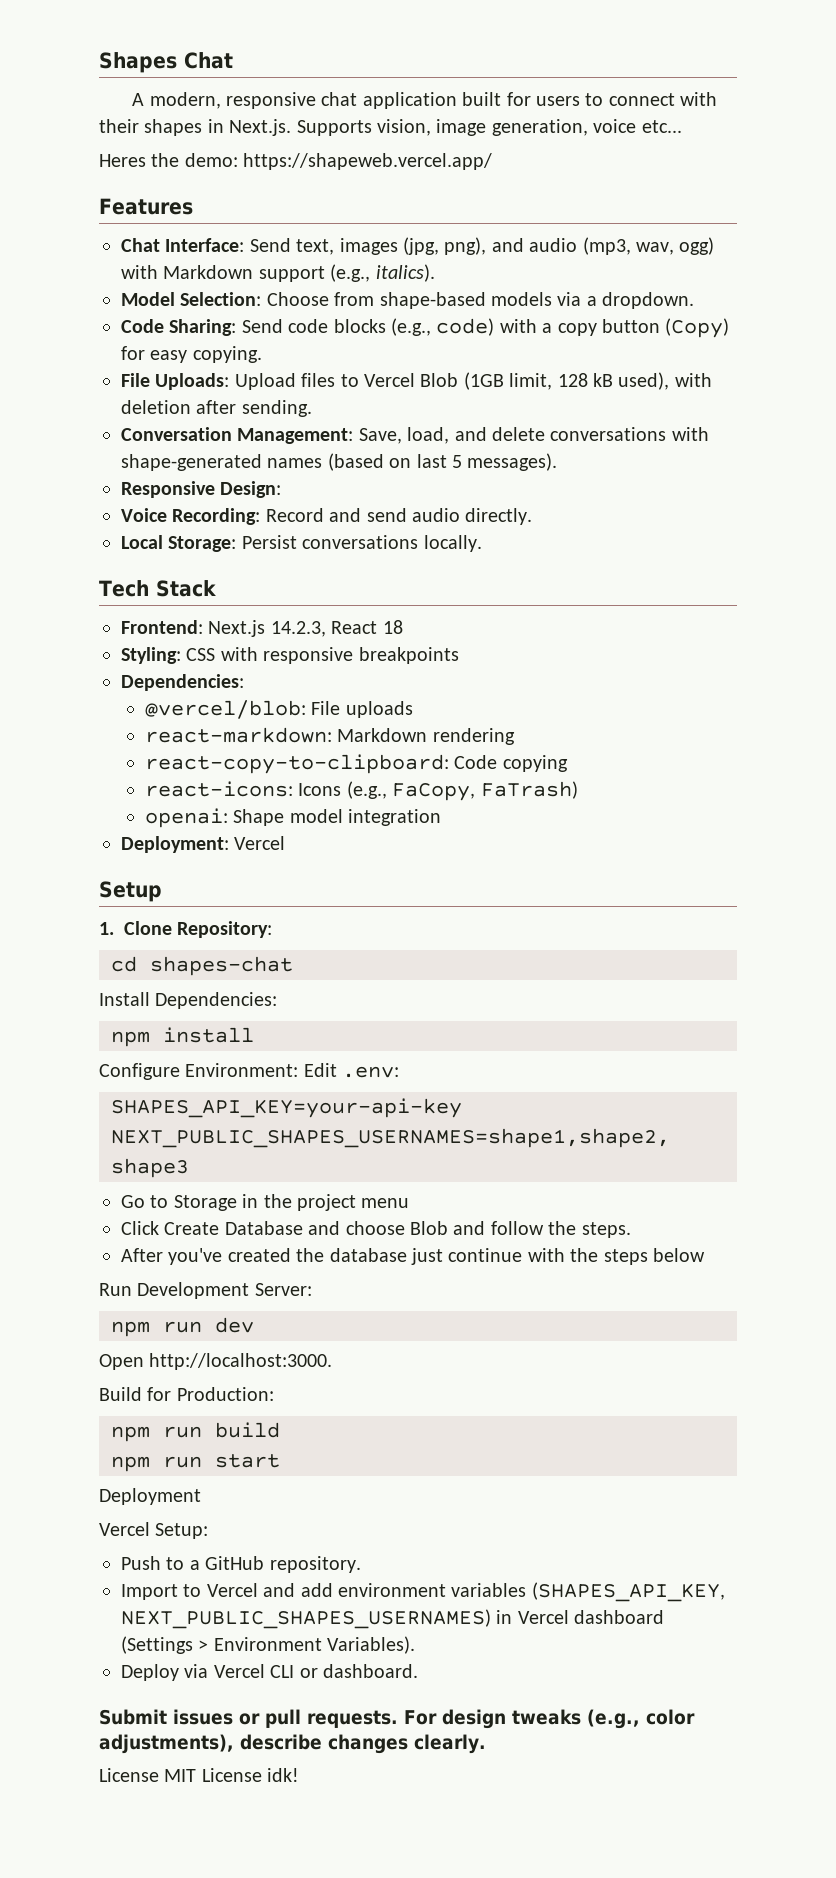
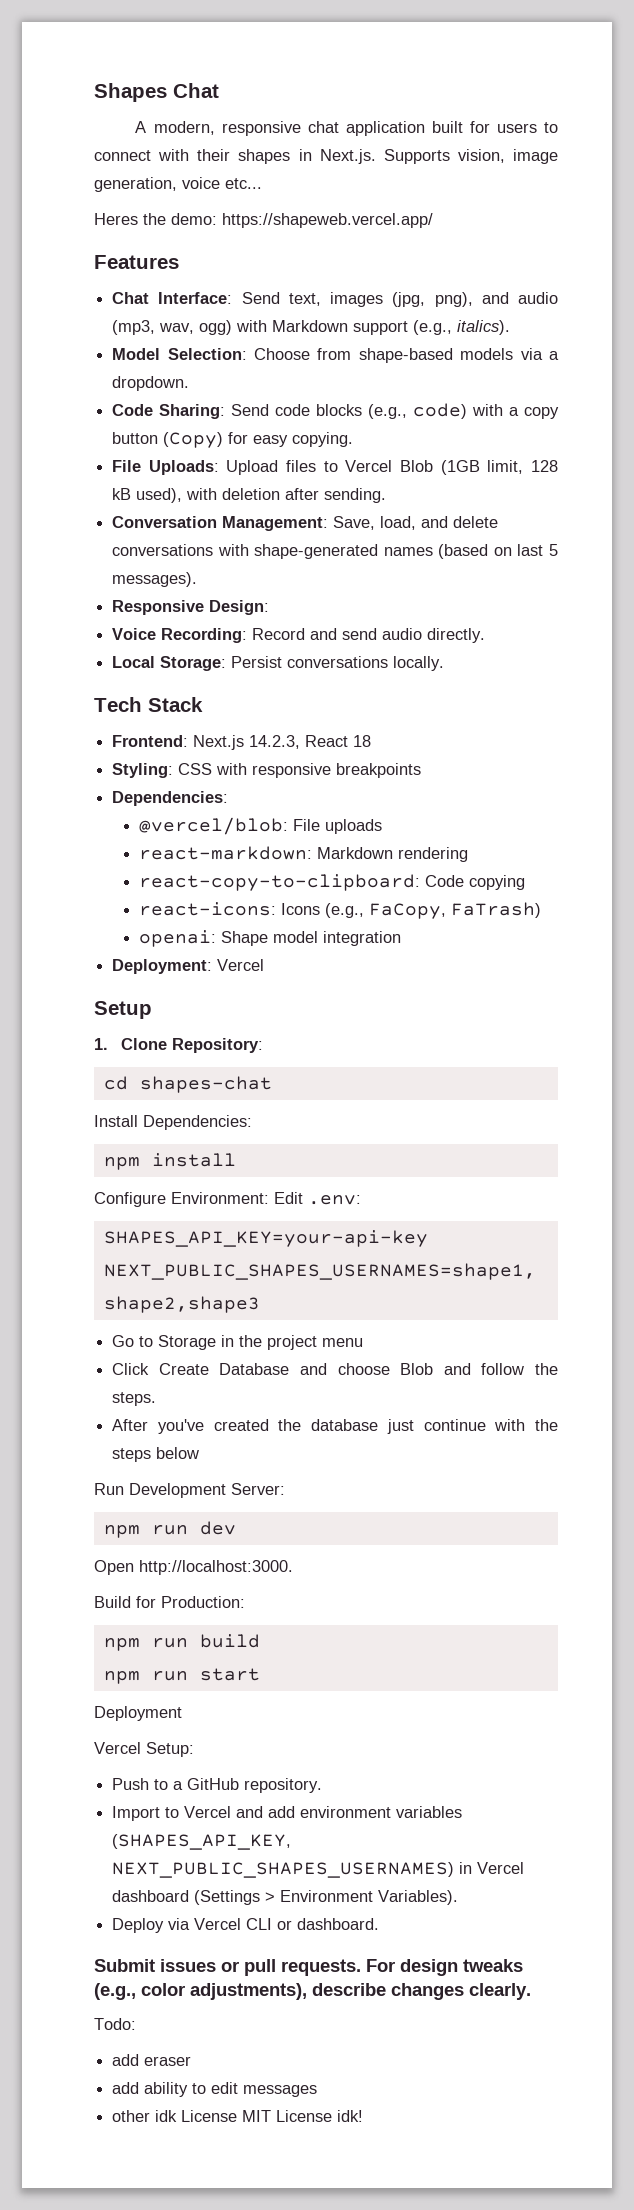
- License MIT License idk!
+ Todo:
+ add eraser
+ add ability to edit messages
+ other idk License MIT License idk!

